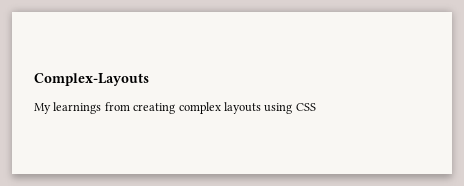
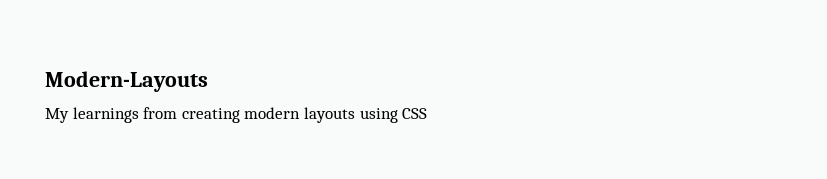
- Complex-Layouts
+ Modern-Layouts
- My learnings from creating complex layouts using CSS
+ My learnings from creating modern layouts using CSS

